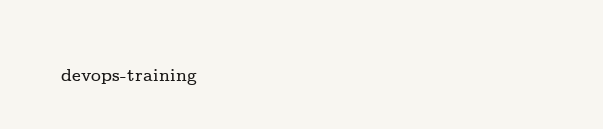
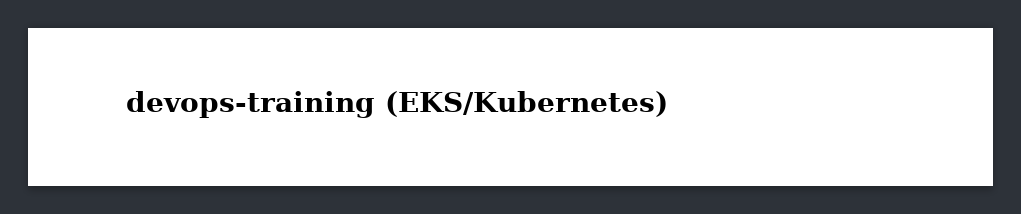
- devops-training
+ devops-training (EKS/Kubernetes)

